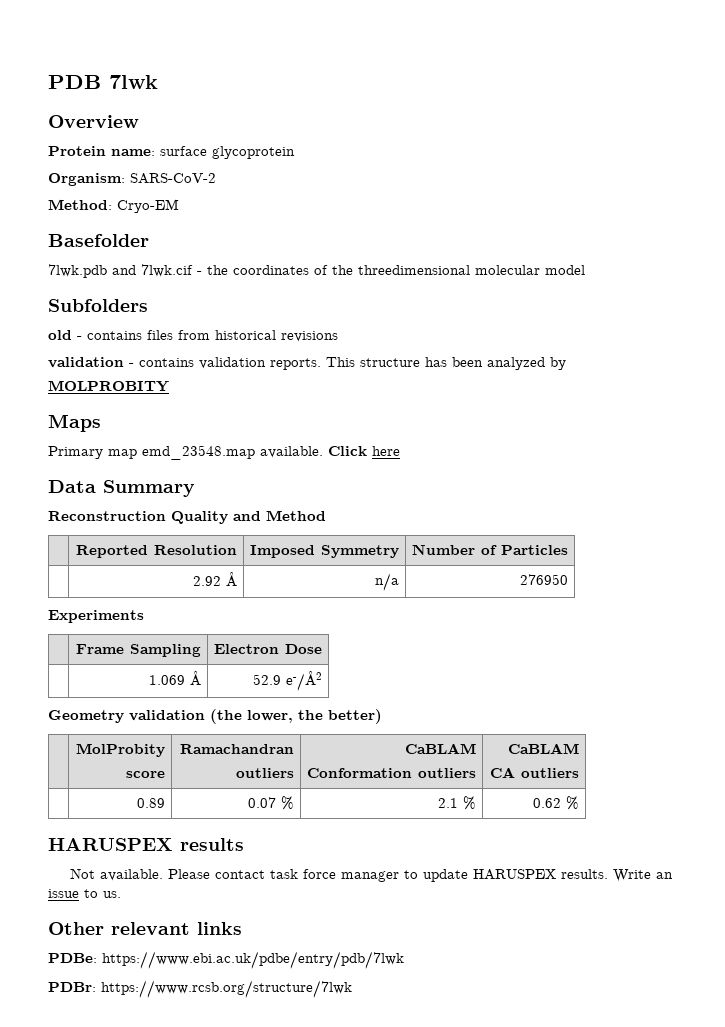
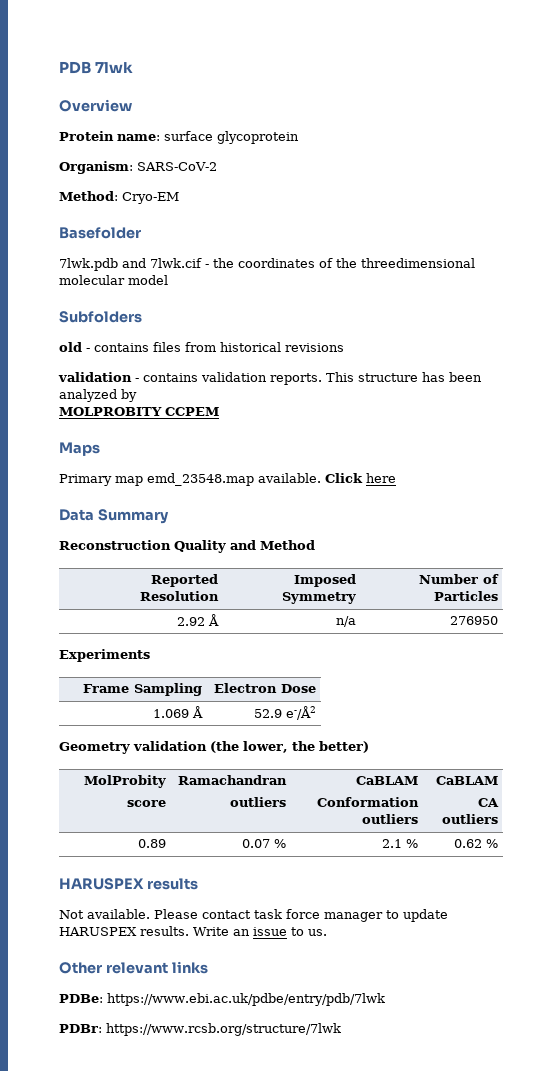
- MOLPROBITY
+ MOLPROBITY CCPEM

